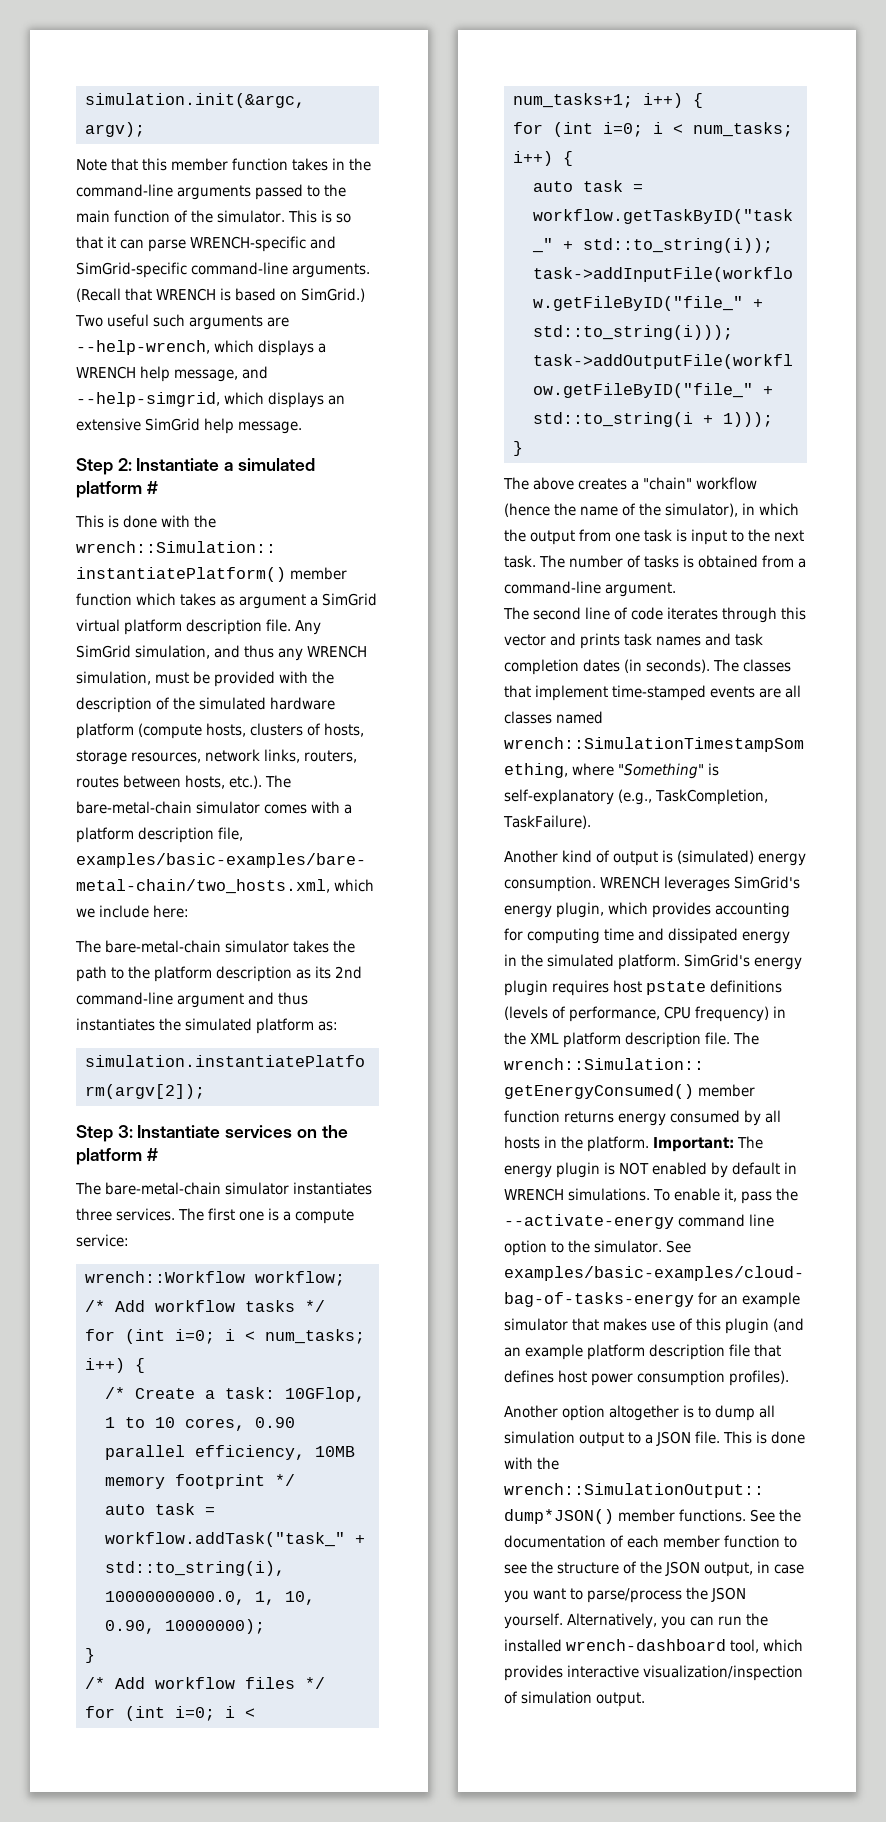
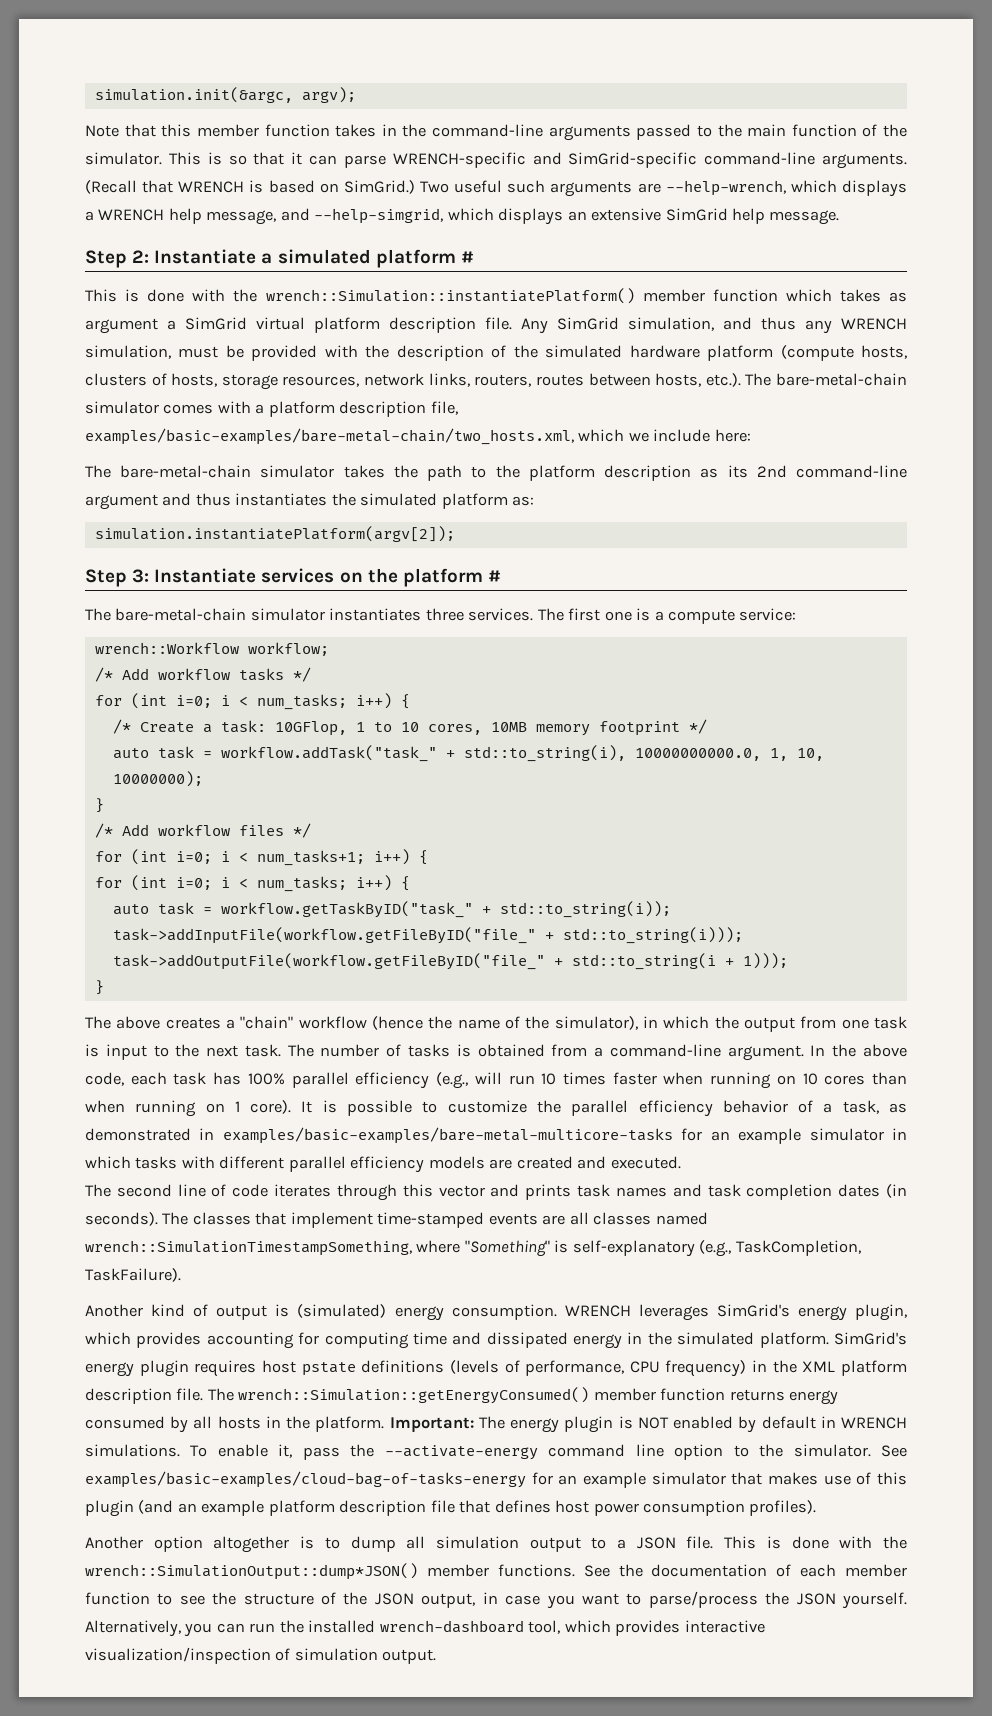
- /* Create a task: 10GFlop, 1 to 10 cores, 0.90 parallel efficiency, 10MB memory footprint */
+ /* Create a task: 10GFlop, 1 to 10 cores, 10MB memory footprint */
- auto task = workflow.addTask("task_" + std::to_string(i), 10000000000.0, 1, 10, 0.90, 10000000);
+ auto task = workflow.addTask("task_" + std::to_string(i), 10000000000.0, 1, 10, 10000000);
+ In the above code, each task has 100% parallel efficiency (e.g., will run 10 times faster when running on 10 cores than when running on 1 core). It is possible to customize the parallel efficiency behavior of a task, as demonstrated in examples/basic-examples/bare-metal-multicore-tasks for an example simulator in which tasks with different parallel efficiency models are created and executed.

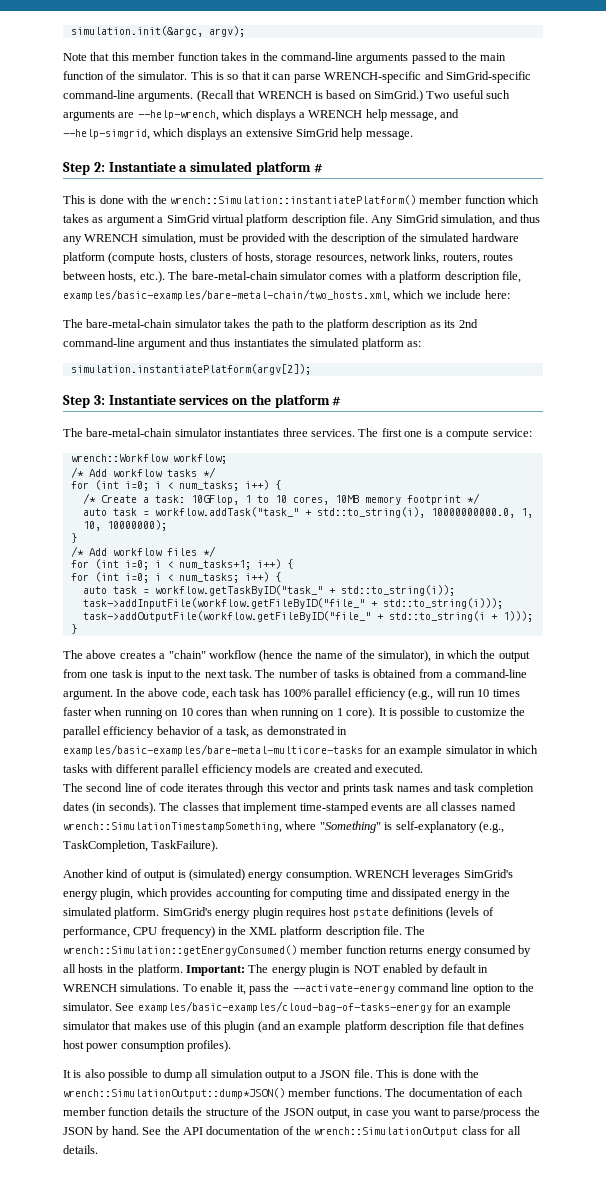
- Another option altogether is to dump all simulation output to a JSON file.
+ It is also possible to dump all simulation output to a JSON file.
- See the documentation of each member function to see the structure of the JSON output, in case you want to parse/process the JSON yourself. Alternatively, you can run the installed wrench-dashboard tool, which provides interactive visualization/inspection of simulation output.
+ The documentation of each member function details the structure of the JSON output, in case you want to parse/process the JSON by hand. See the API documentation of the wrench::SimulationOutput class for all details.

